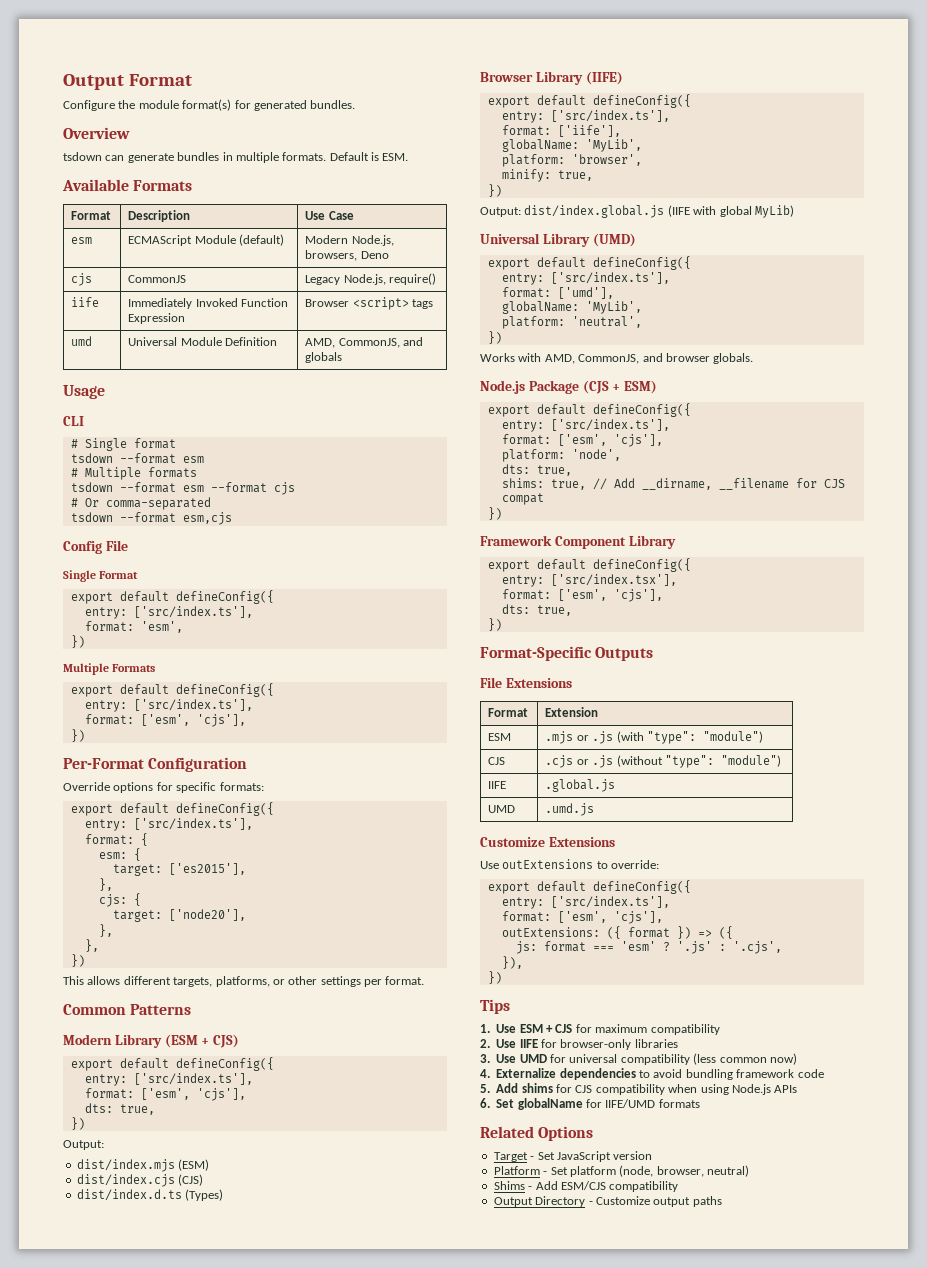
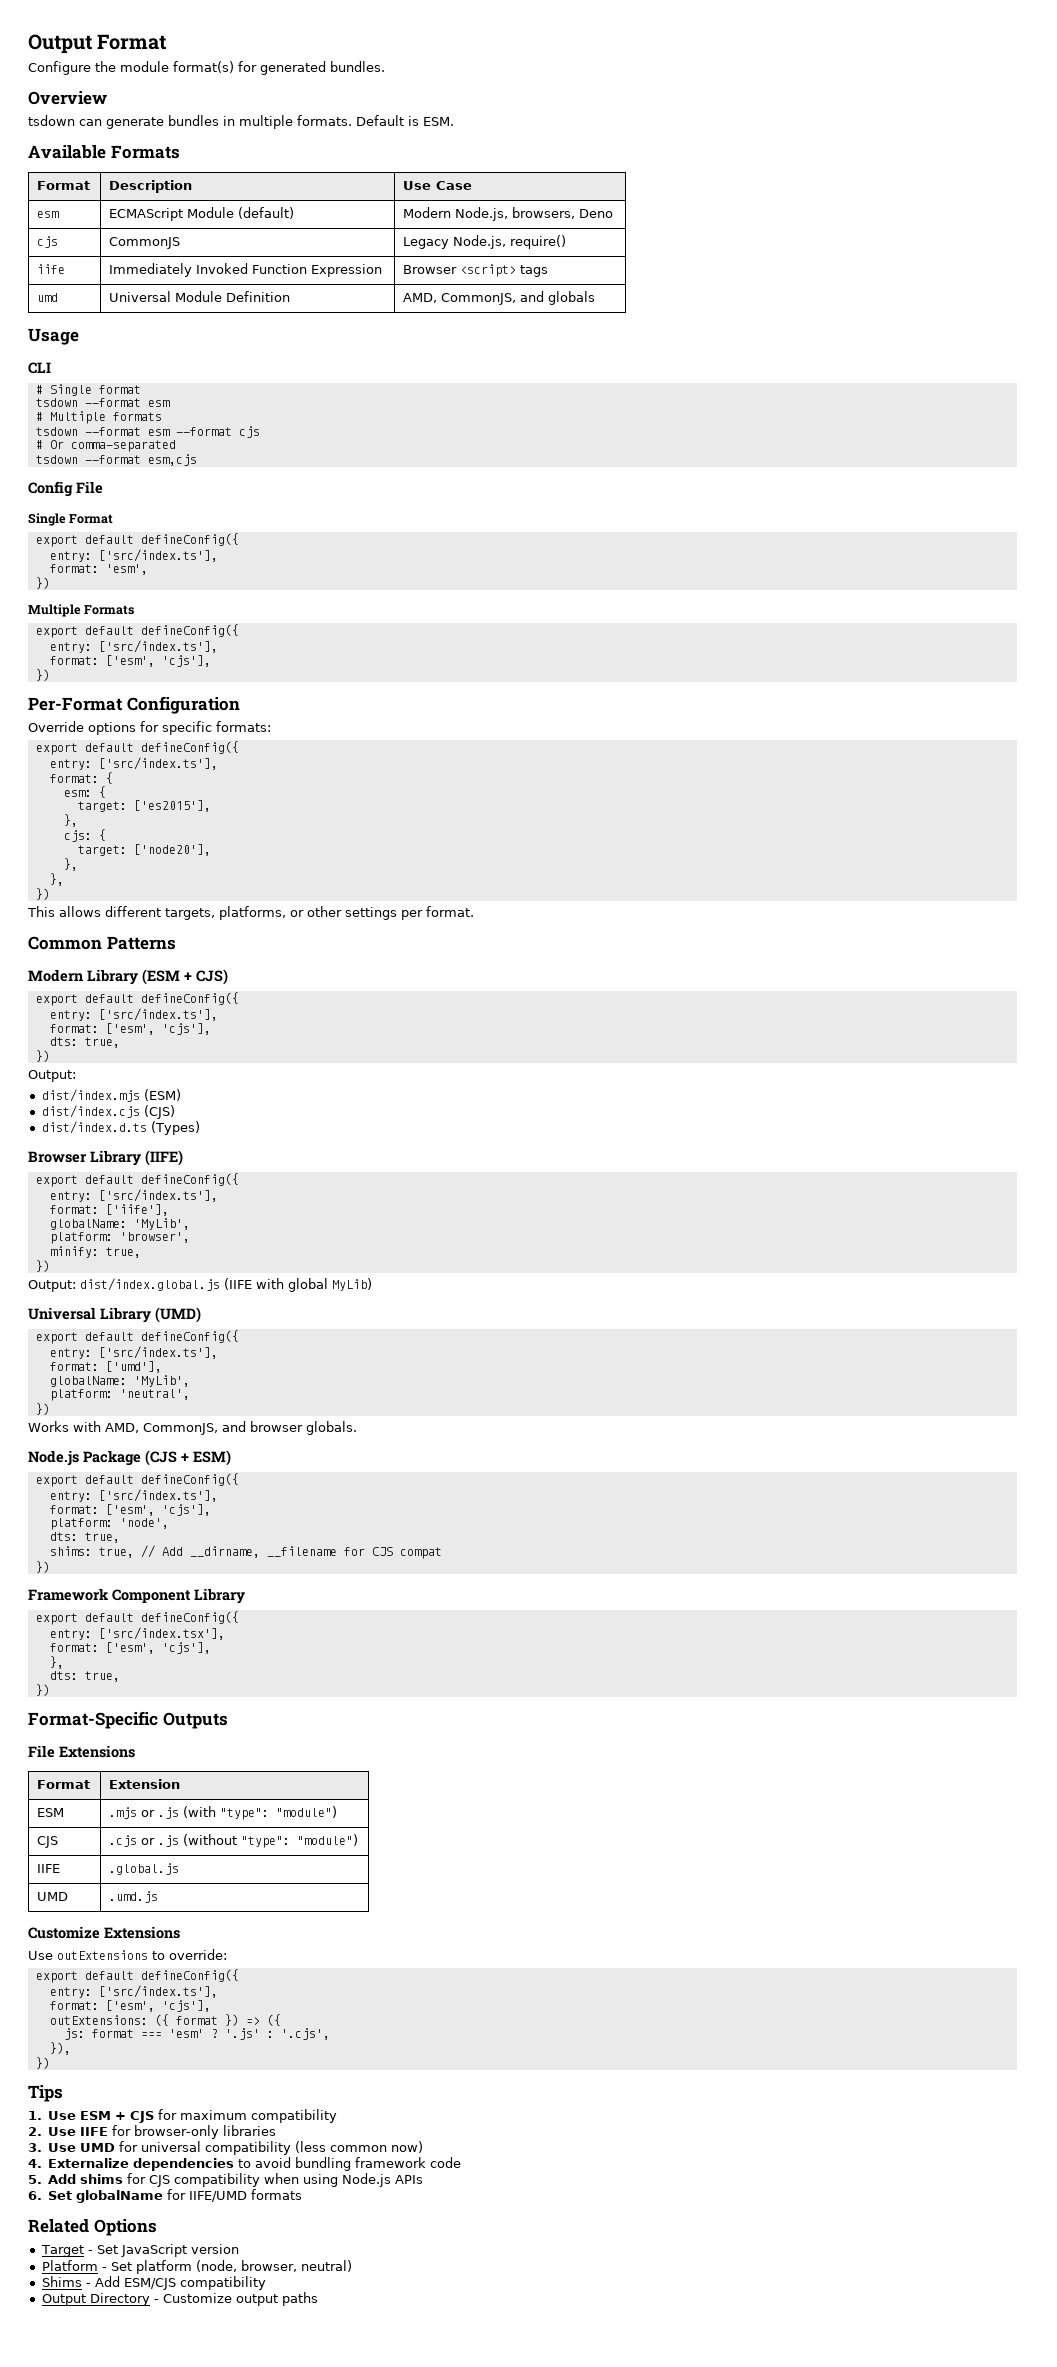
  entry: ['src/index.tsx'],
  format: ['esm', 'cjs'],
+ },

